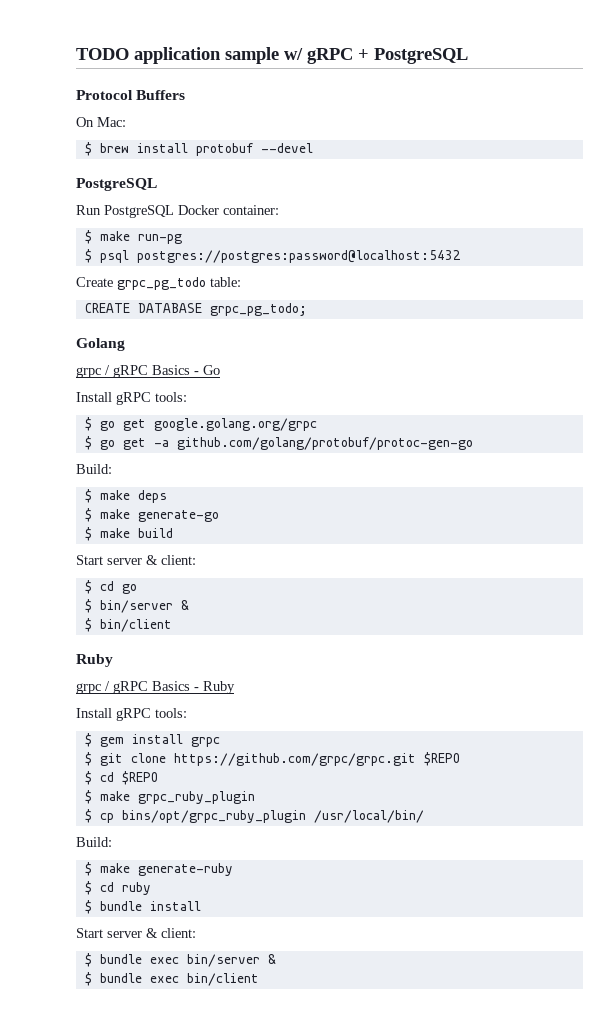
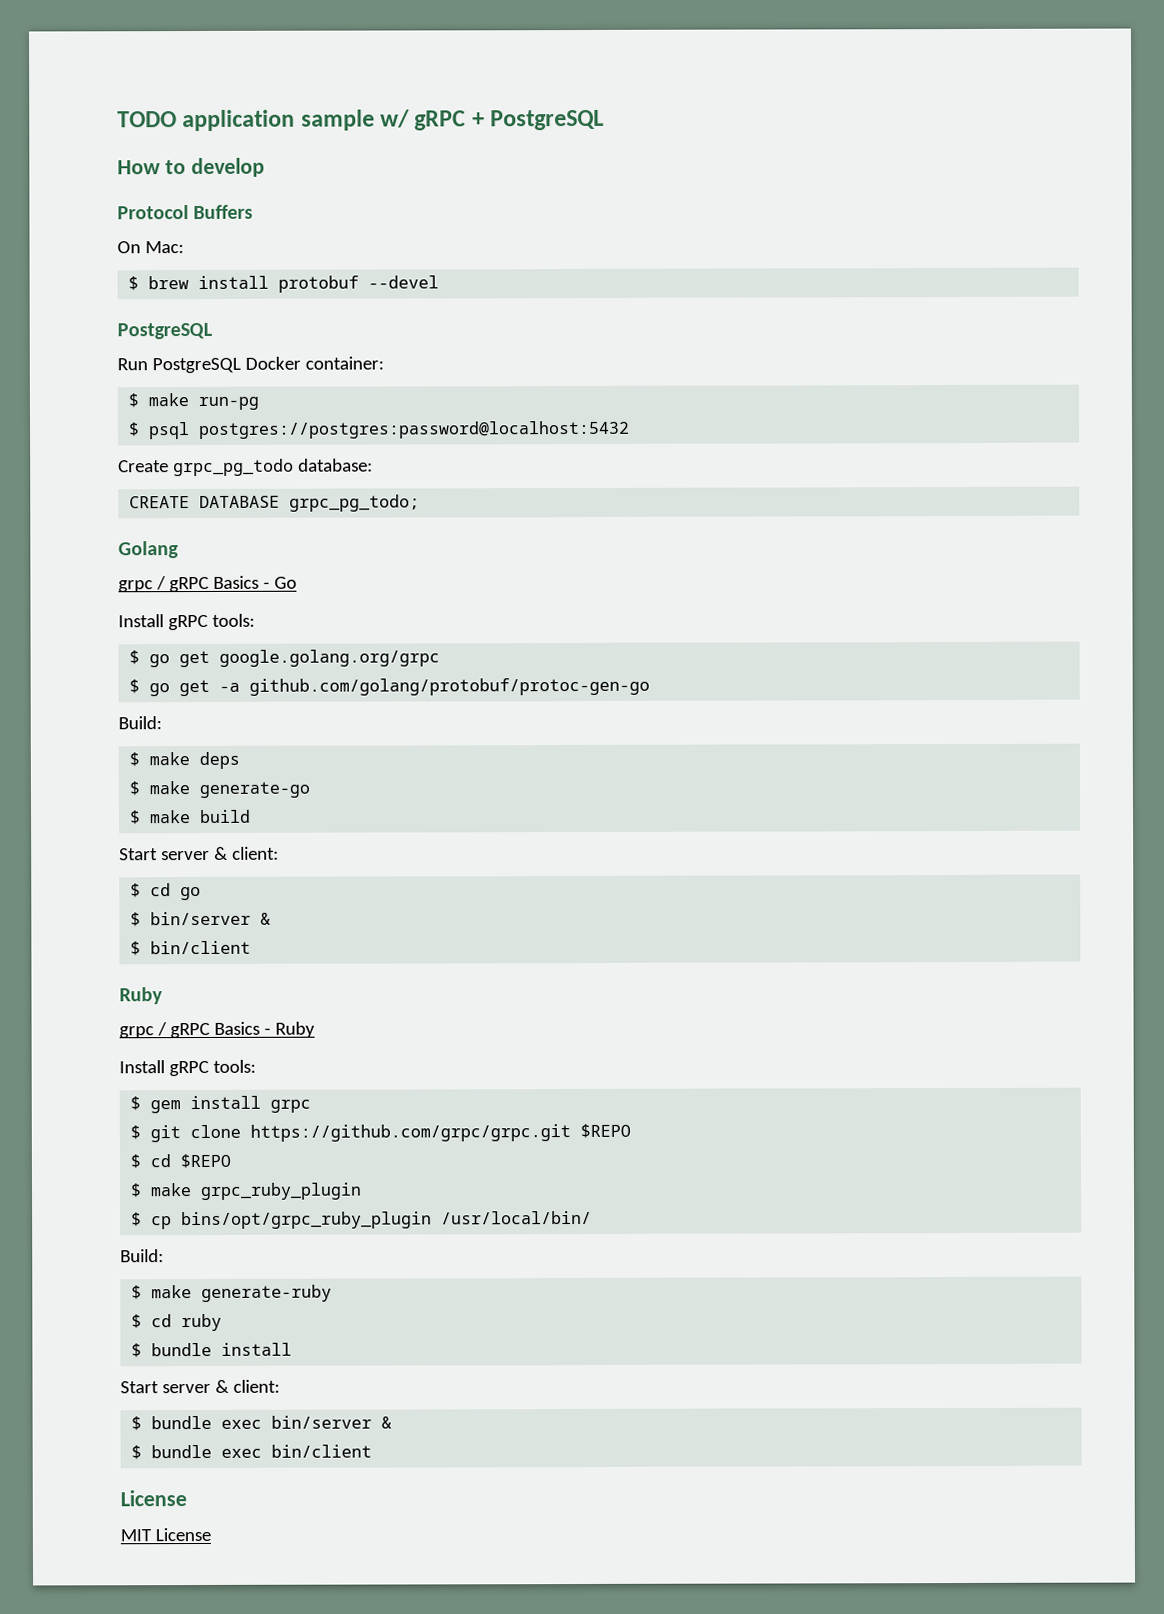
+ How to develop
- Create grpc_pg_todo table:
+ Create grpc_pg_todo database:
  $ bundle exec bin/client
+ License
+ MIT License

